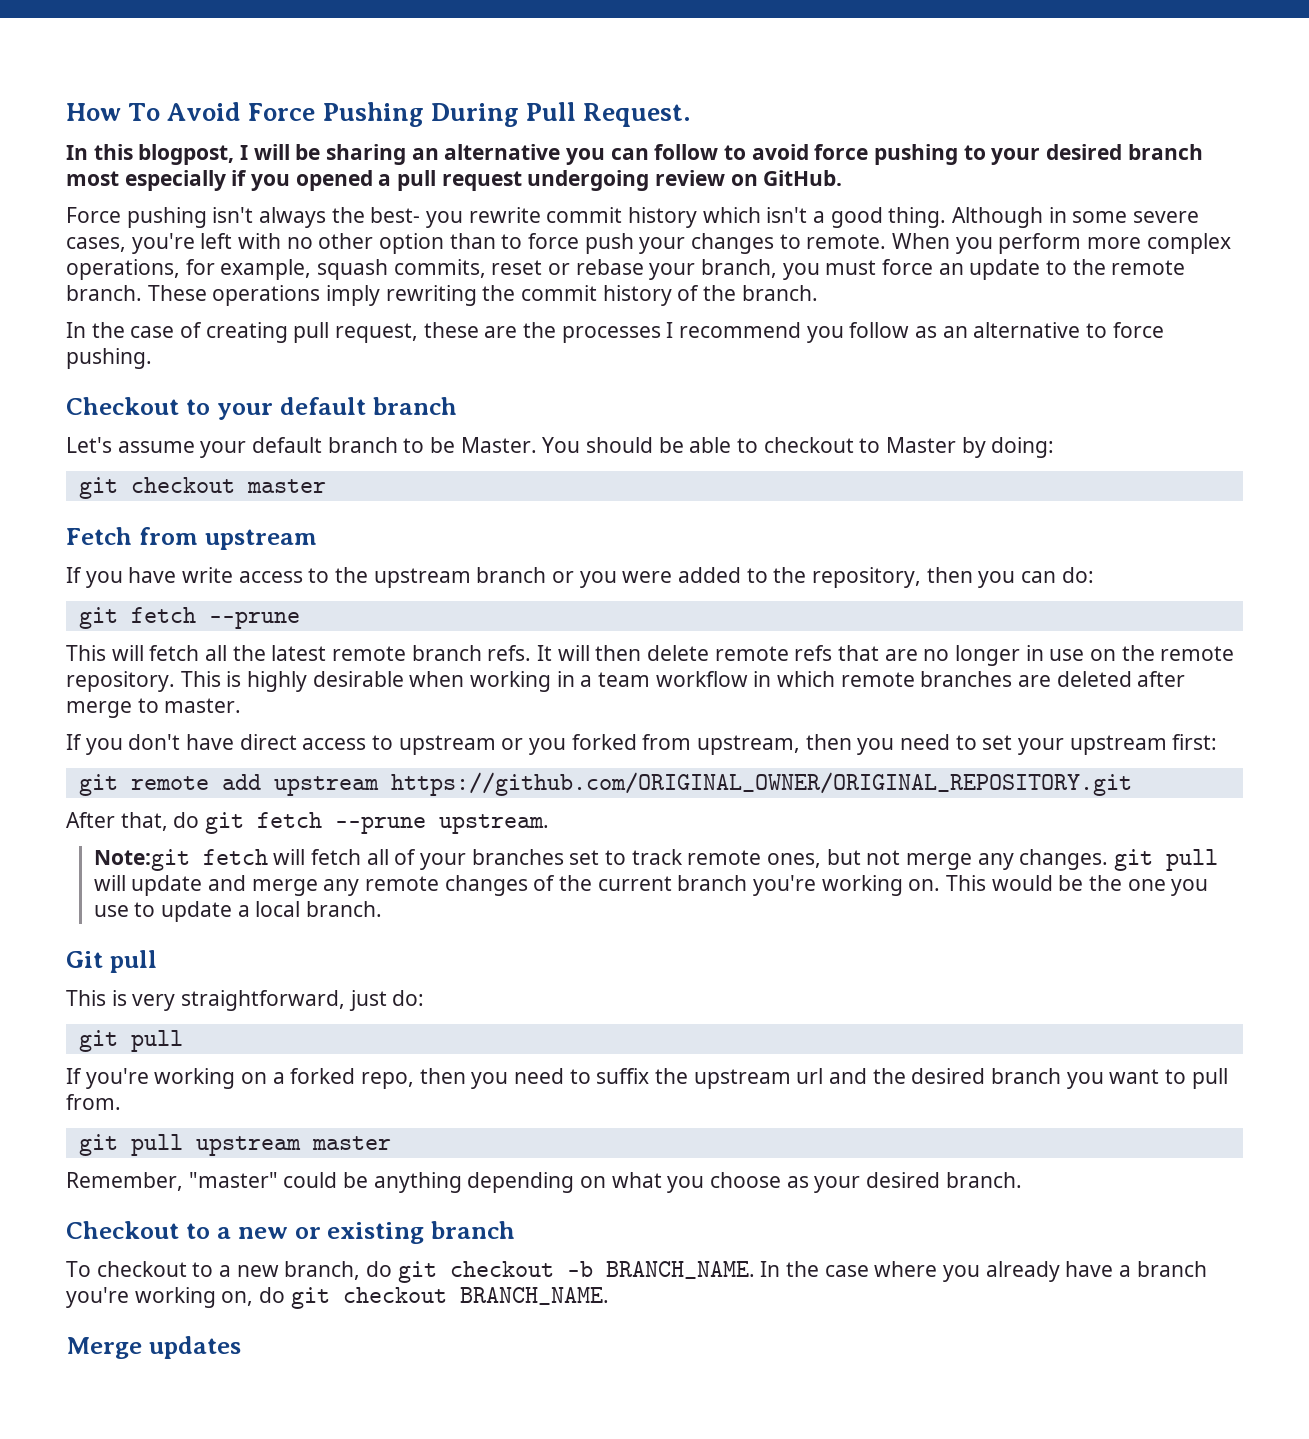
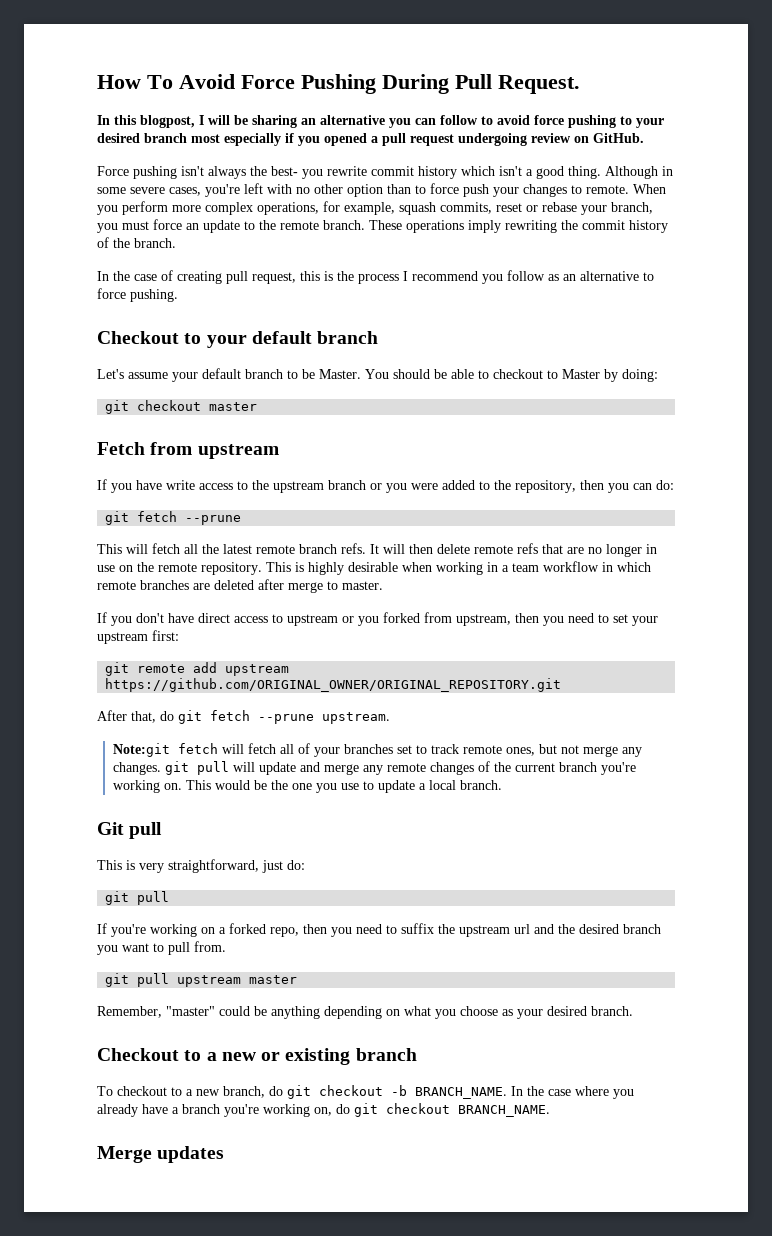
- In the case of creating pull request, these are the processes I recommend you follow as an alternative to force pushing.
+ In the case of creating pull request, this is the process I recommend you follow as an alternative to force pushing.

